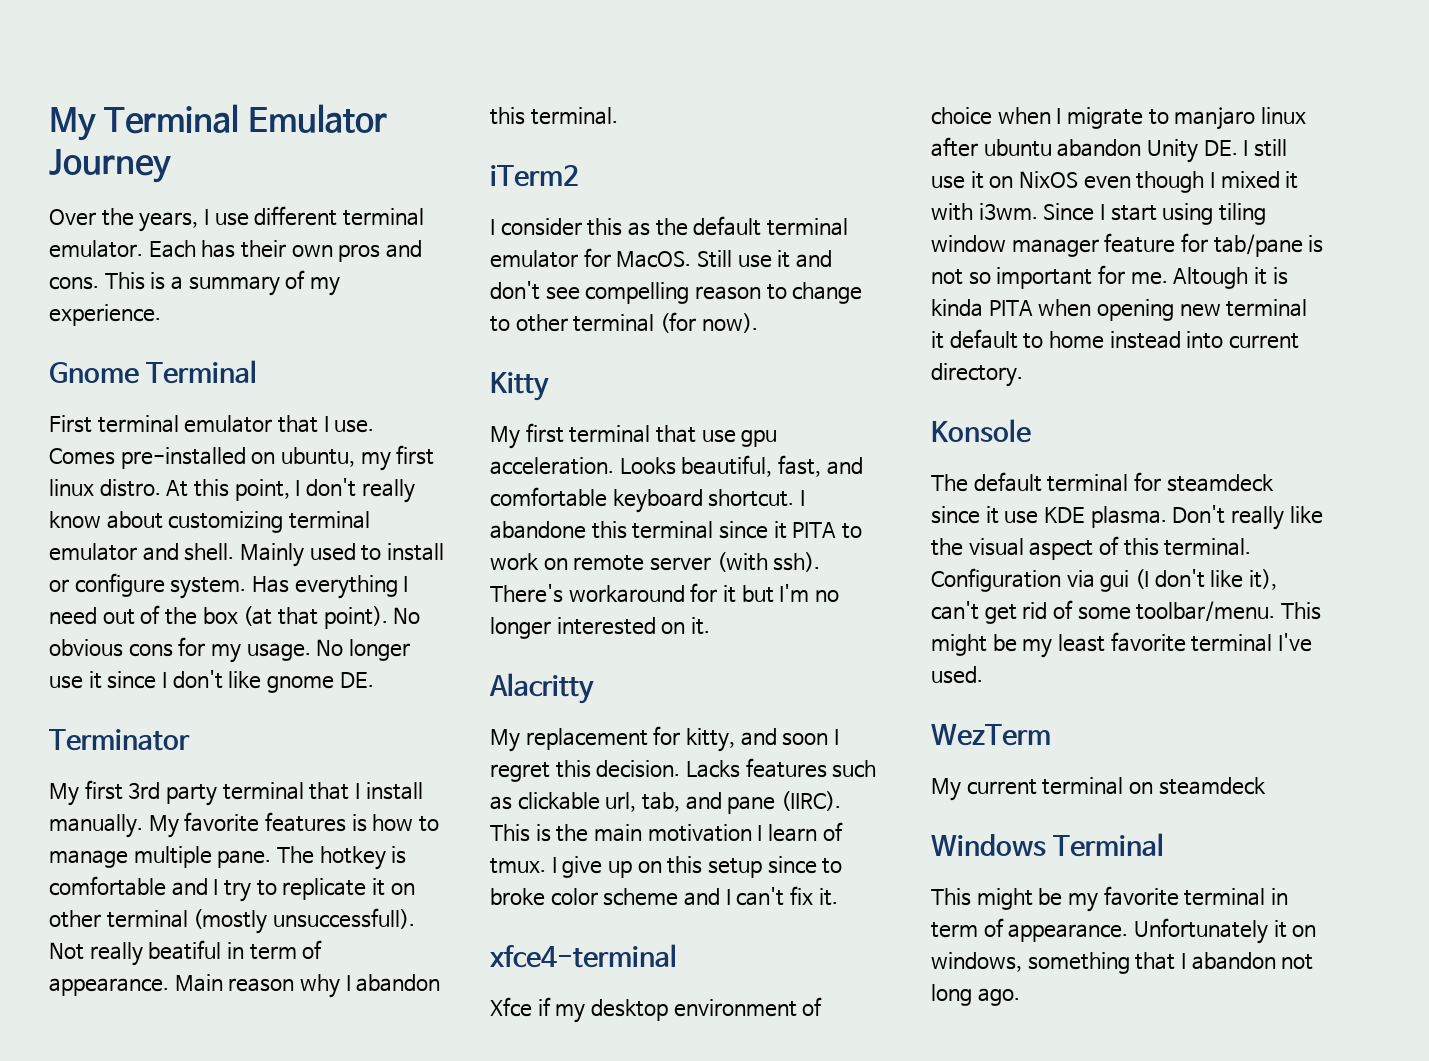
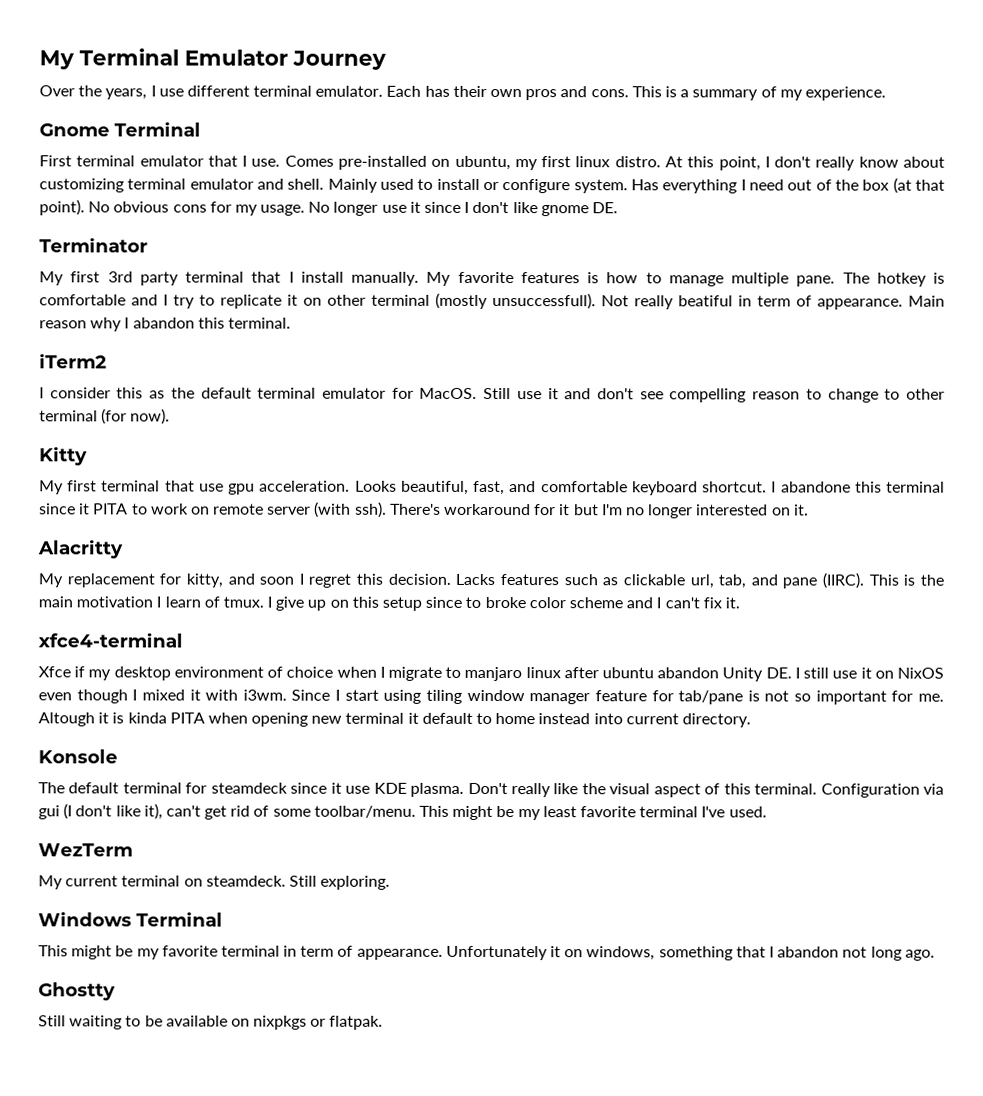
- My current terminal on steamdeck
+ My current terminal on steamdeck. Still exploring.
+ Ghostty
+ Still waiting to be available on nixpkgs or flatpak.

